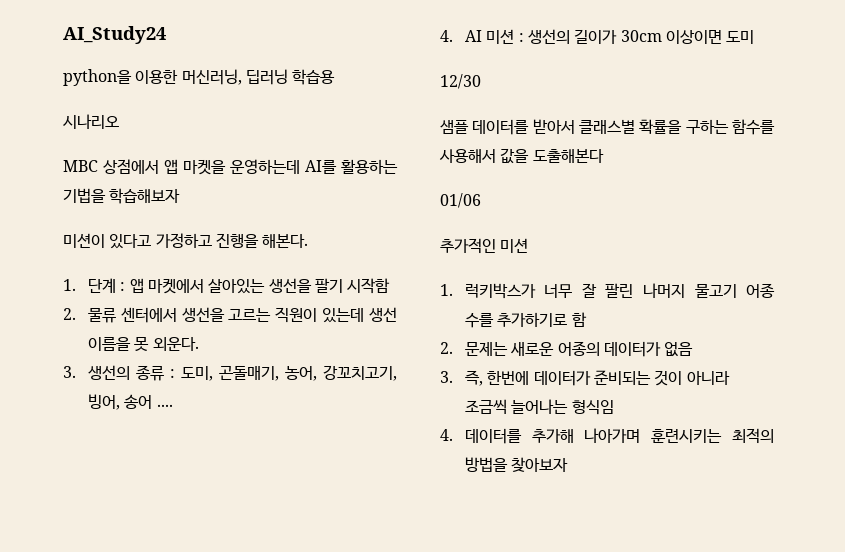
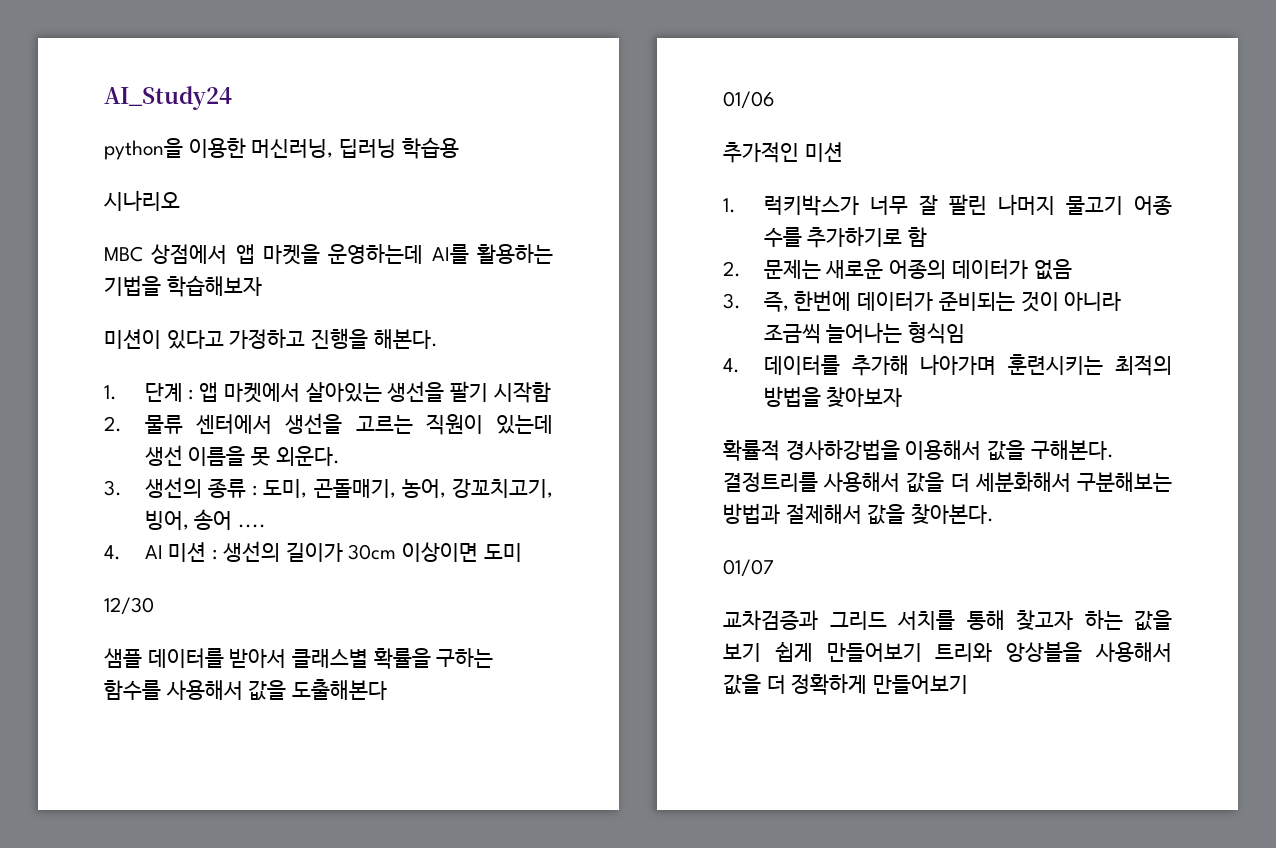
+ 확률적 경사하강법을 이용해서 값을 구해본다. 결정트리를 사용해서 값을 더 세분화해서 구분해보는 방법과 절제해서 값을 찾아본다.
+ 01/07
+ 교차검증과 그리드 서치를 통해 찾고자 하는 값을 보기 쉽게 만들어보기 트리와 앙상블을 사용해서 값을 더 정확하게 만들어보기

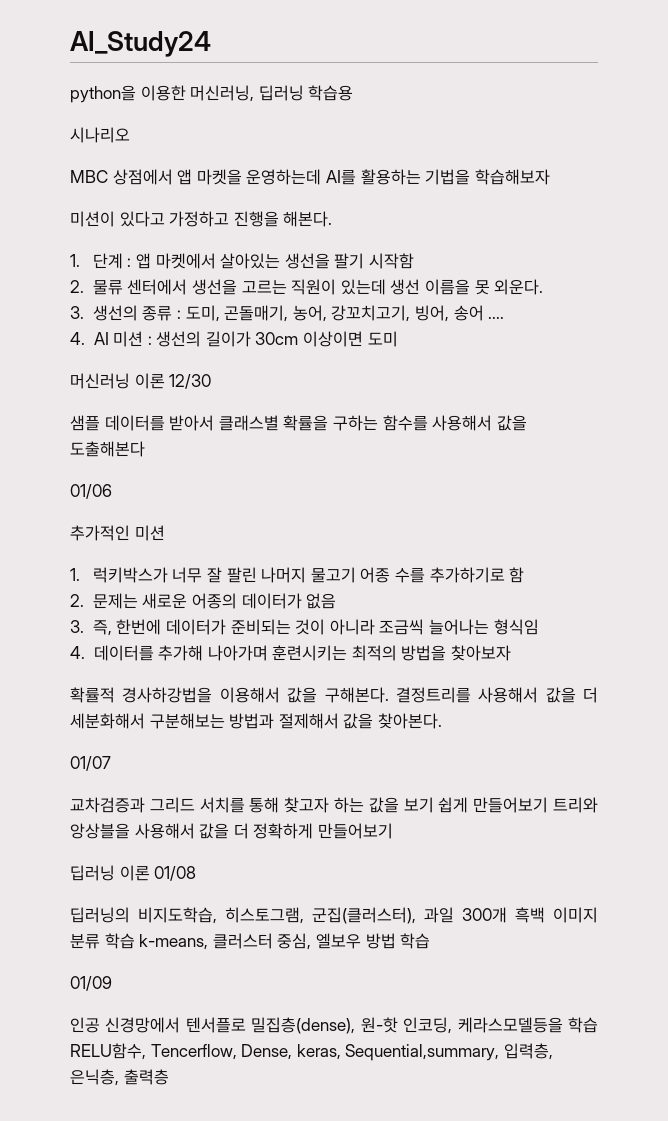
- 12/30
+ 머신러닝 이론 12/30
+ 딥러닝 이론 01/08
+ 딥러닝의 비지도학습, 히스토그램, 군집(클러스터), 과일 300개 흑백 이미지 분류 학습 k-means, 클러스터 중심, 엘보우 방법 학습
+ 01/09
+ 인공 신경망에서 텐서플로 밀집층(dense), 원-핫 인코딩, 케라스모델등을 학습 RELU함수, Tencerflow, Dense, keras, Sequential,summary, 입력층, 은닉층, 출력층

